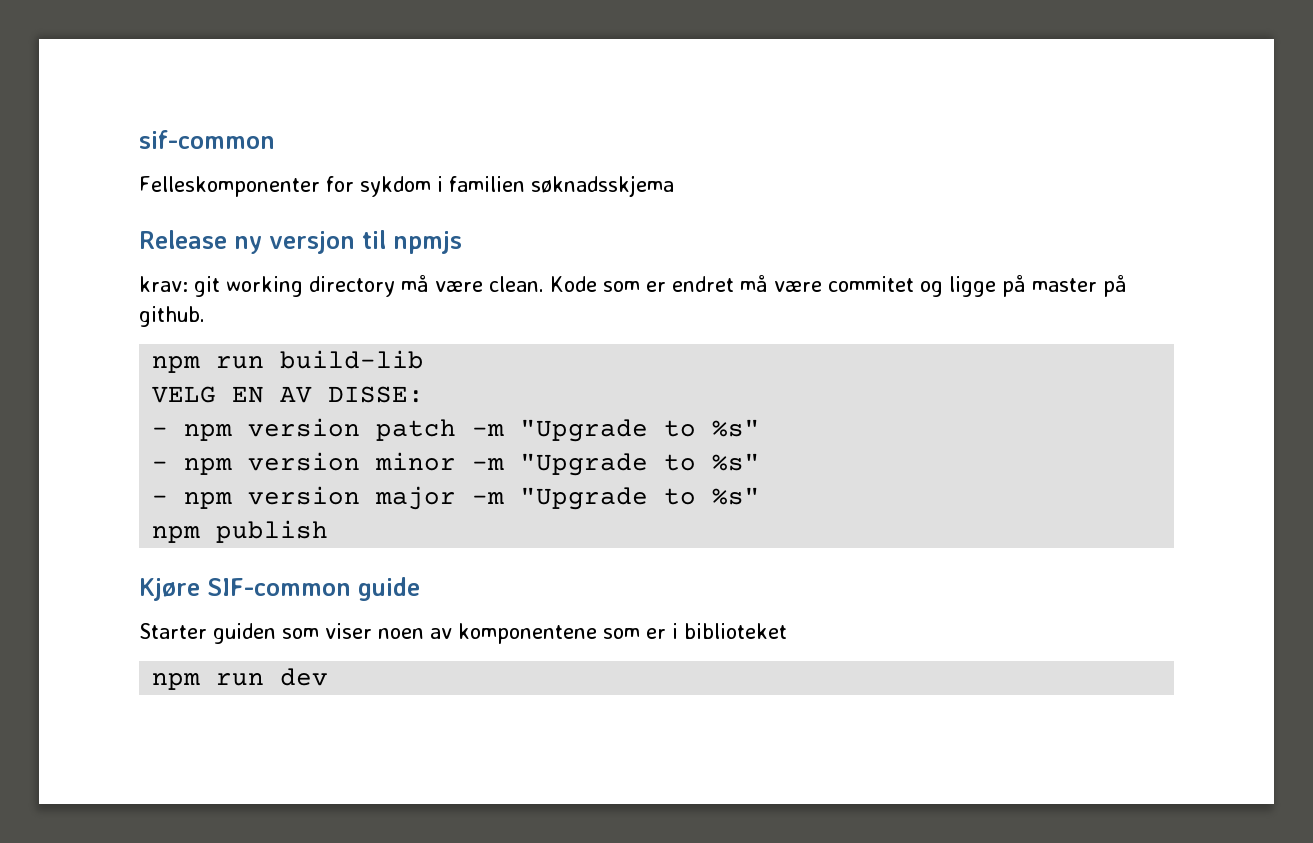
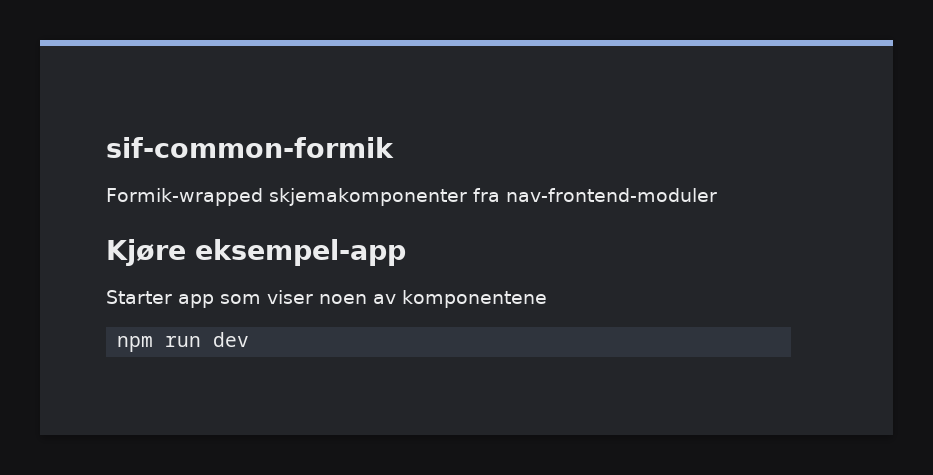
- sif-common
- Felleskomponenter for sykdom i familien søknadsskjema
- Release ny versjon til npmjs
- krav: git working directory må være clean. Kode som er endret må være commitet og ligge på master på github.
- npm run build-lib
- VELG EN AV DISSE:
- - npm version patch -m "Upgrade to %s"
- - npm version minor -m "Upgrade to %s"
- - npm version major -m "Upgrade to %s"
- npm publish
+ sif-common-formik
+ Formik-wrapped skjemakomponenter fra nav-frontend-moduler
- Kjøre SIF-common guide
+ Kjøre eksempel-app
- Starter guiden som viser noen av komponentene som er i biblioteket
+ Starter app som viser noen av komponentene

